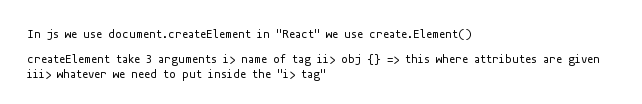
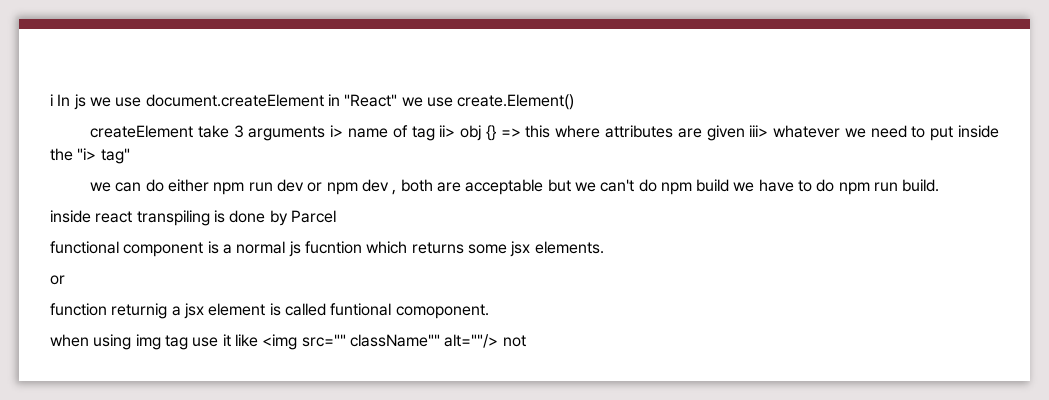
- In js we use document.createElement in "React" we use create.Element()
+ i In js we use document.createElement in "React" we use create.Element()
+ we can do either npm run dev or npm dev , both are acceptable but we can't do npm build we have to do npm run build.
+ inside react transpiling is done by Parcel
+ functional component is a normal js fucntion which returns some jsx elements.
+ or
+ function returnig a jsx element is called funtional comoponent.
+ when using img tag use it like <img src="" className"" alt=""/> not

